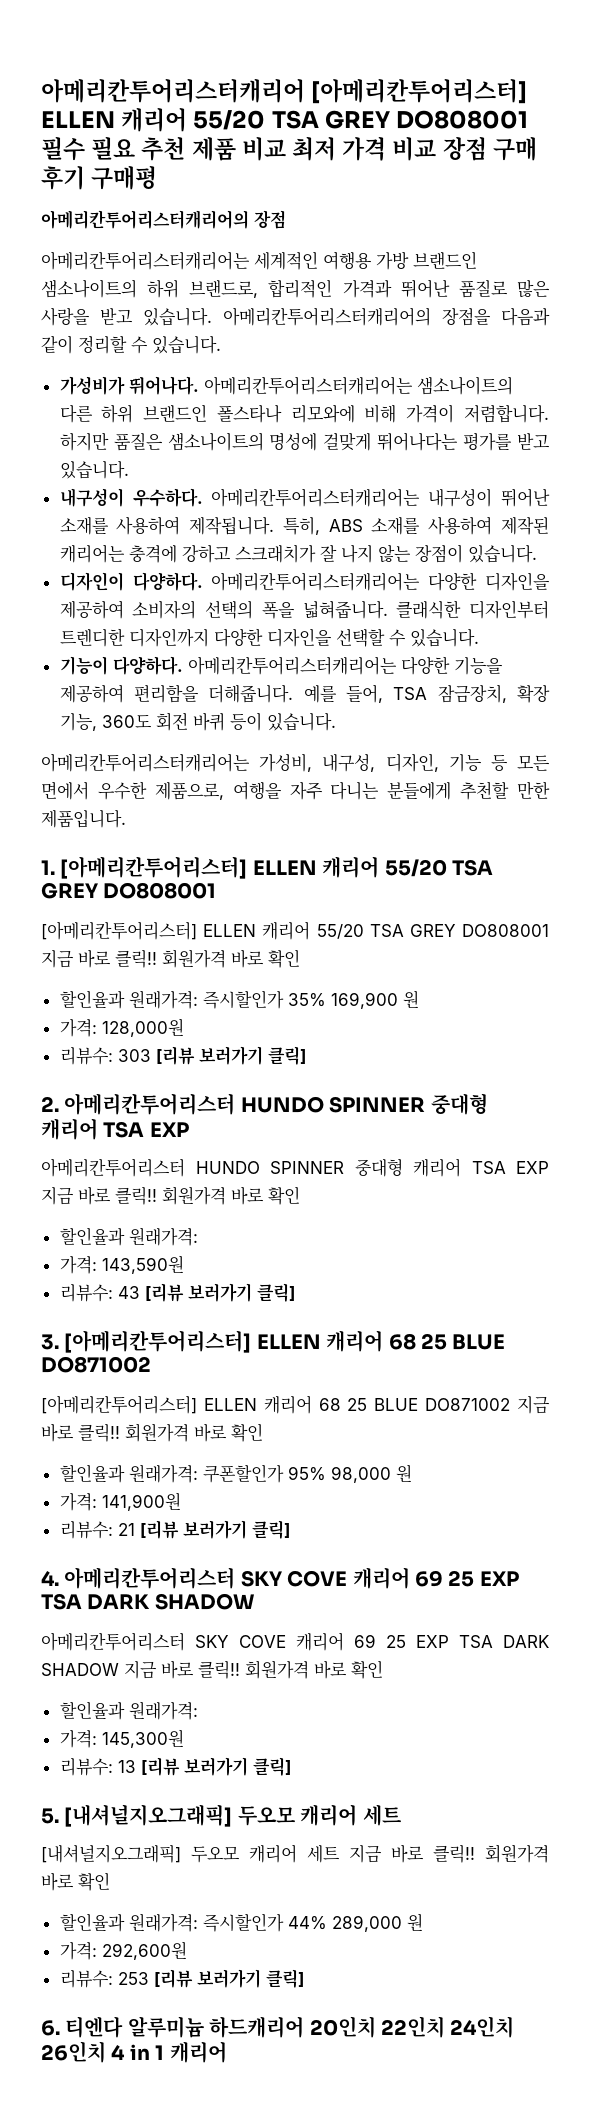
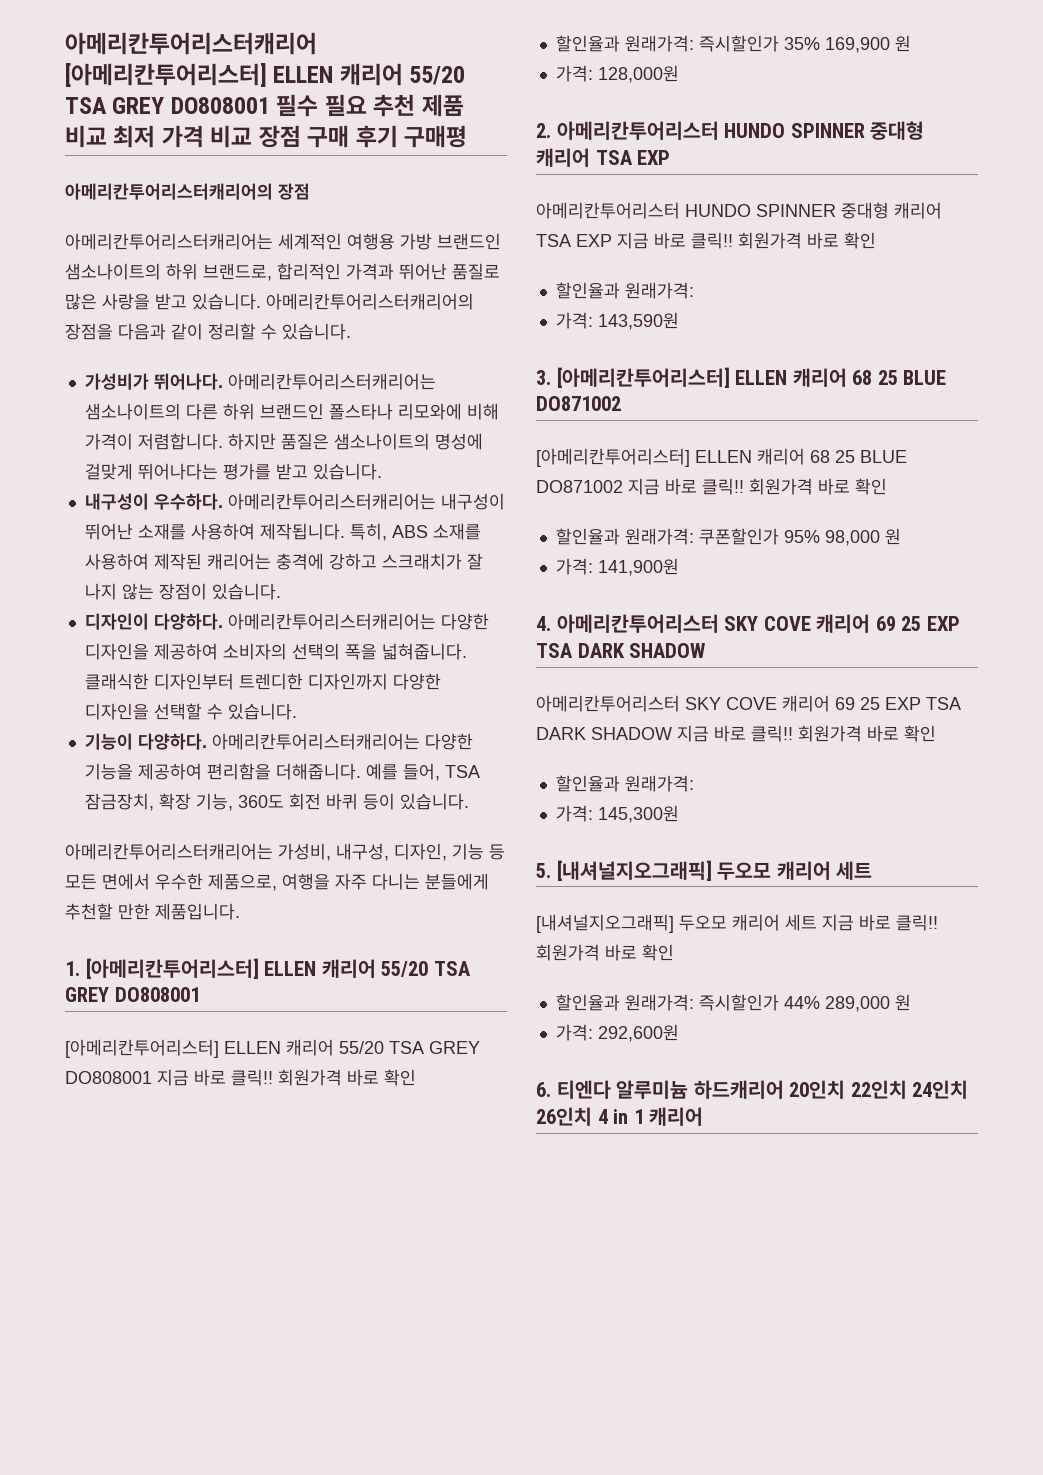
- 리뷰수: 303 [리뷰 보러가기 클릭]
- 리뷰수: 43 [리뷰 보러가기 클릭]
- 리뷰수: 21 [리뷰 보러가기 클릭]
- 리뷰수: 13 [리뷰 보러가기 클릭]
- 리뷰수: 253 [리뷰 보러가기 클릭]

